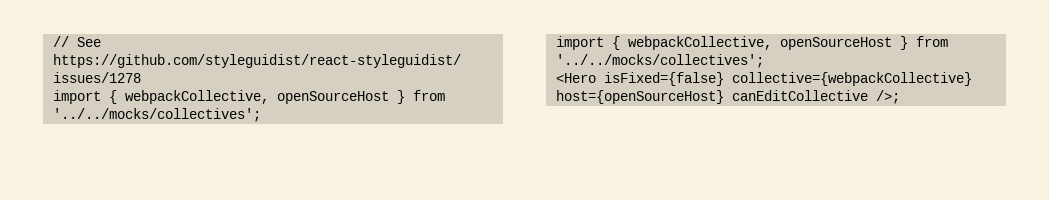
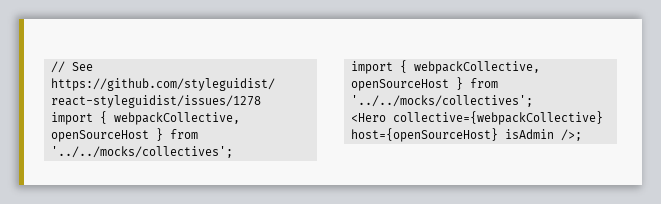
- <Hero isFixed={false} collective={webpackCollective} host={openSourceHost} canEditCollective />;
+ <Hero collective={webpackCollective} host={openSourceHost} isAdmin />;

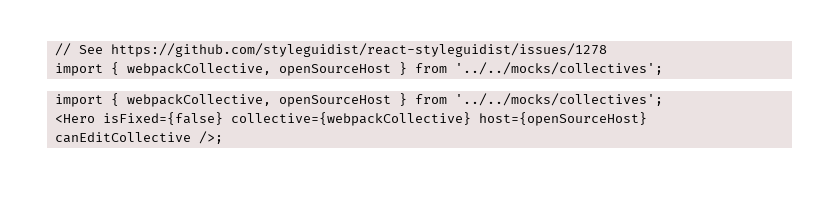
- <Hero collective={webpackCollective} host={openSourceHost} isAdmin />;
+ <Hero isFixed={false} collective={webpackCollective} host={openSourceHost} canEditCollective />;

